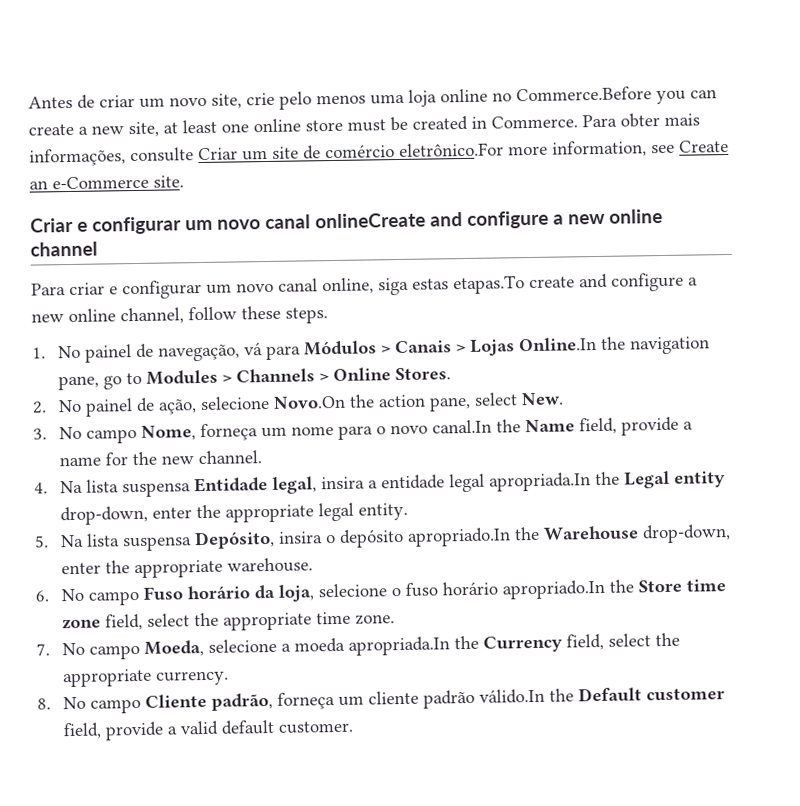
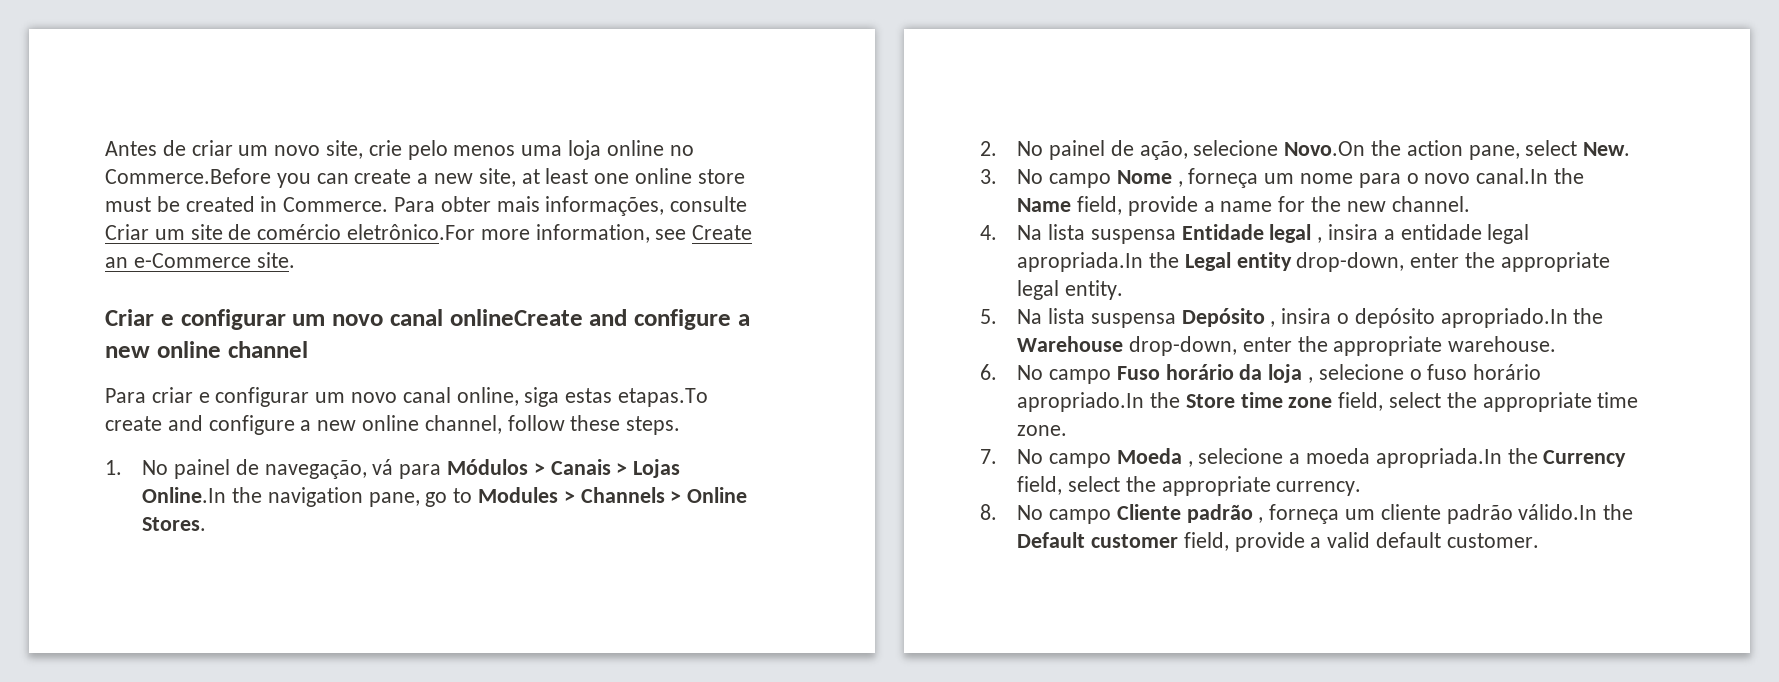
- 3. No campo Nome, forneça um nome para o novo canal.In the Name field, provide a name for the new channel.
+ 3. No campo Nome , forneça um nome para o novo canal.In the Name field, provide a name for the new channel.
- 4. Na lista suspensa Entidade legal, insira a entidade legal apropriada.In the Legal entity drop-down, enter the appropriate legal entity.
+ 4. Na lista suspensa Entidade legal , insira a entidade legal apropriada.In the Legal entity drop-down, enter the appropriate legal entity.
- 5. Na lista suspensa Depósito, insira o depósito apropriado.In the Warehouse drop-down, enter the appropriate warehouse.
+ 5. Na lista suspensa Depósito , insira o depósito apropriado.In the Warehouse drop-down, enter the appropriate warehouse.
- 6. No campo Fuso horário da loja, selecione o fuso horário apropriado.In the Store time zone field, select the appropriate time zone.
+ 6. No campo Fuso horário da loja , selecione o fuso horário apropriado.In the Store time zone field, select the appropriate time zone.
- 7. No campo Moeda, selecione a moeda apropriada.In the Currency field, select the appropriate currency.
+ 7. No campo Moeda , selecione a moeda apropriada.In the Currency field, select the appropriate currency.
- 8. No campo Cliente padrão, forneça um cliente padrão válido.In the Default customer field, provide a valid default customer.
+ 8. No campo Cliente padrão , forneça um cliente padrão válido.In the Default customer field, provide a valid default customer.

